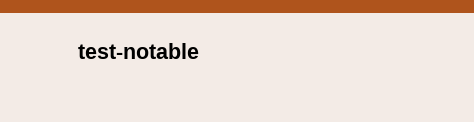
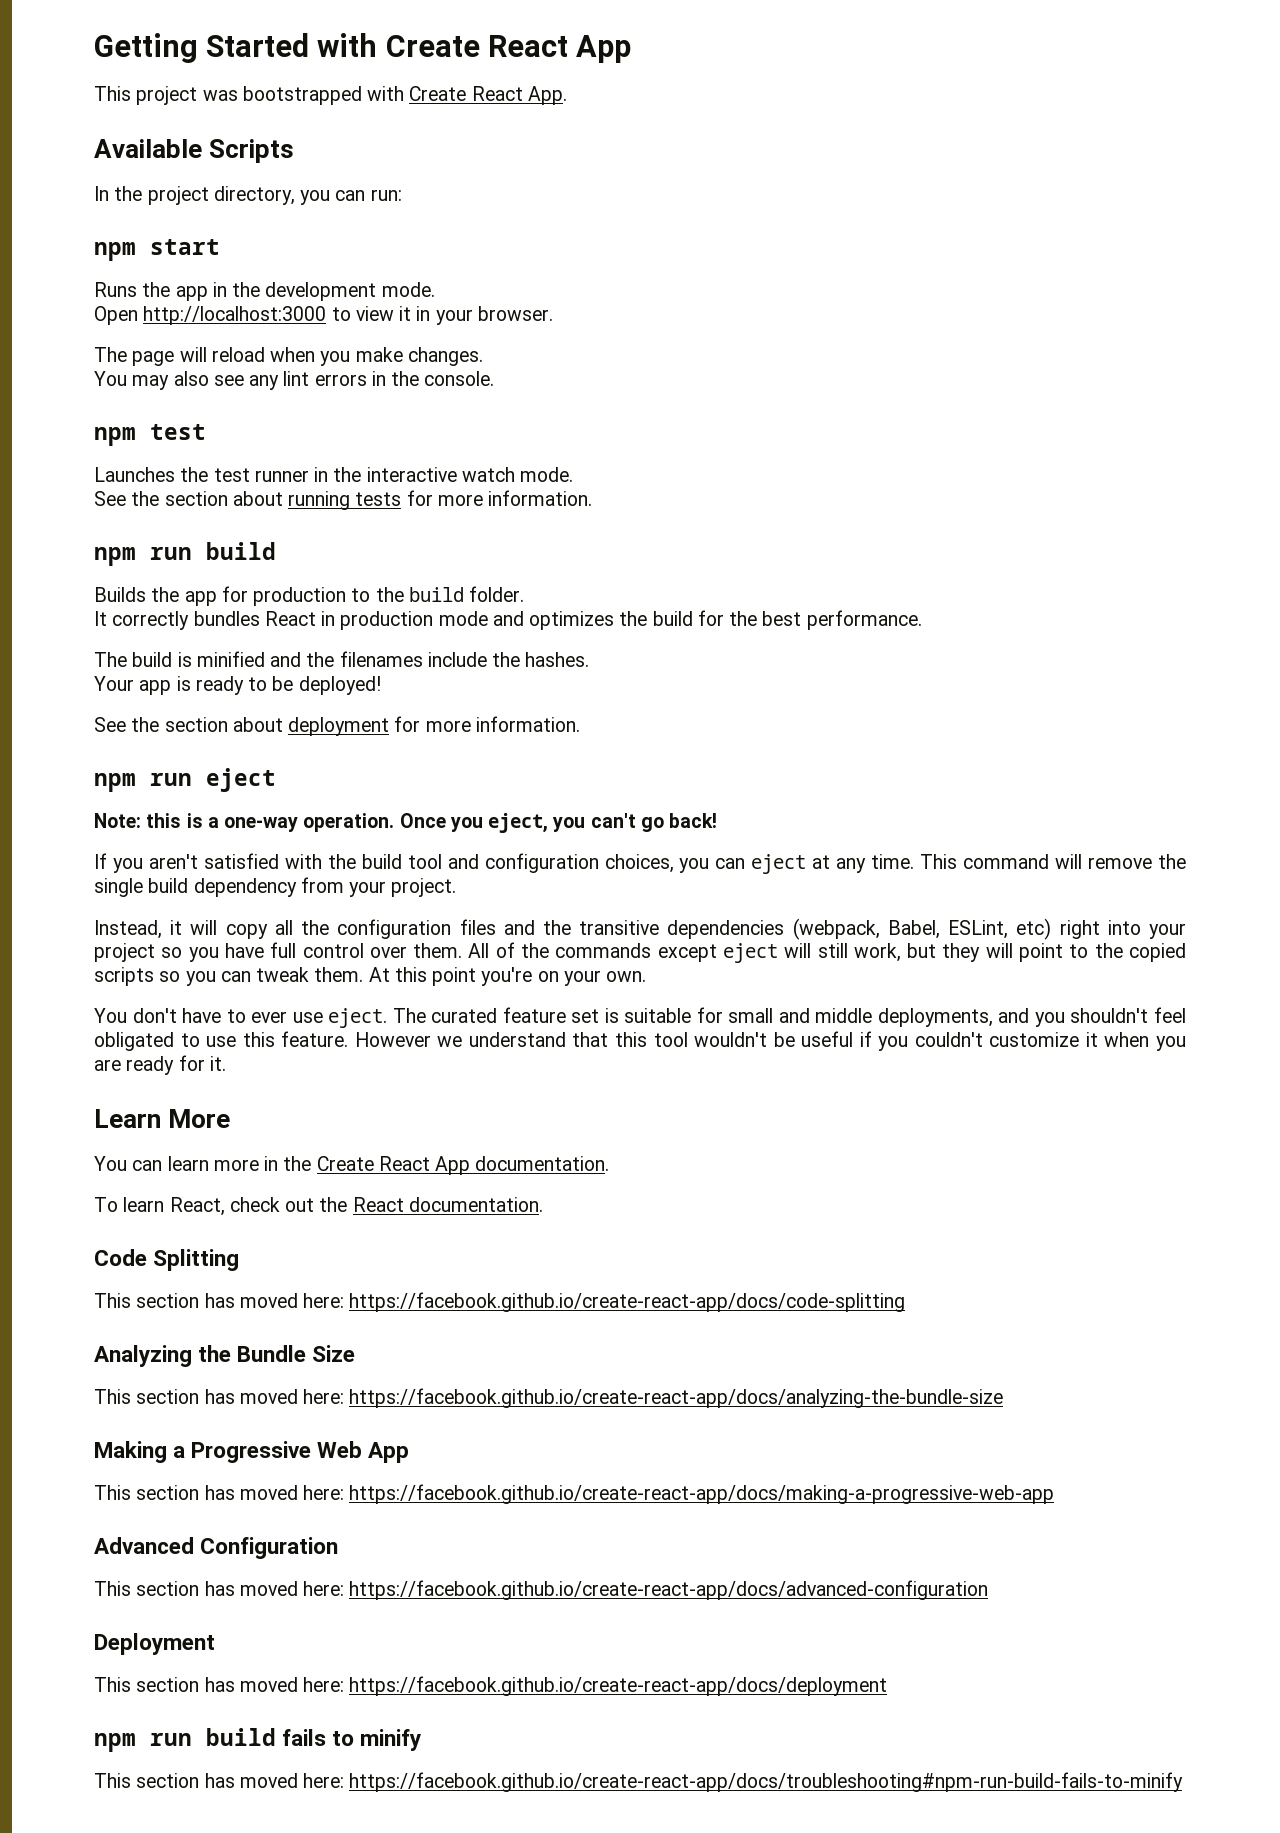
- test-notable
+ Getting Started with Create React App
+ This project was bootstrapped with Create React App.
+ Available Scripts
+ In the project directory, you can run:
+ npm start
+ Runs the app in the development mode.
+ Open http://localhost:3000 to view it in your browser.
+ The page will reload when you make changes.
+ You may also see any lint errors in the console.
+ npm test
+ Launches the test runner in the interactive watch mode.
+ See the section about running tests for more information.
+ npm run build
+ Builds the app for production to the build folder.
+ It correctly bundles React in production mode and optimizes the build for the best performance.
+ The build is minified and the filenames include the hashes.
+ Your app is ready to be deployed!
+ See the section about deployment for more information.
+ npm run eject
+ Note: this is a one-way operation. Once you eject, you can't go back!
+ If you aren't satisfied with the build tool and configuration choices, you can eject at any time. This command will remove the single build dependency from your project.
+ Instead, it will copy all the configuration files and the transitive dependencies (webpack, Babel, ESLint, etc) right into your project so you have full control over them. All of the commands except eject will still work, but they will point to the copied scripts so you can tweak them. At this point you're on your own.
+ You don't have to ever use eject. The curated feature set is suitable for small and middle deployments, and you shouldn't feel obligated to use this feature. However we understand that this tool wouldn't be useful if you couldn't customize it when you are ready for it.
+ Learn More
+ You can learn more in the Create React App documentation.
+ To learn React, check out the React documentation.
+ Code Splitting
+ This section has moved here: https://facebook.github.io/create-react-app/docs/code-splitting
+ Analyzing the Bundle Size
+ This section has moved here: https://facebook.github.io/create-react-app/docs/analyzing-the-bundle-size
+ Making a Progressive Web App
+ This section has moved here: https://facebook.github.io/create-react-app/docs/making-a-progressive-web-app
+ Advanced Configuration
+ This section has moved here: https://facebook.github.io/create-react-app/docs/advanced-configuration
+ Deployment
+ This section has moved here: https://facebook.github.io/create-react-app/docs/deployment
+ npm run build fails to minify
+ This section has moved here: https://facebook.github.io/create-react-app/docs/troubleshooting#npm-run-build-fails-to-minify

